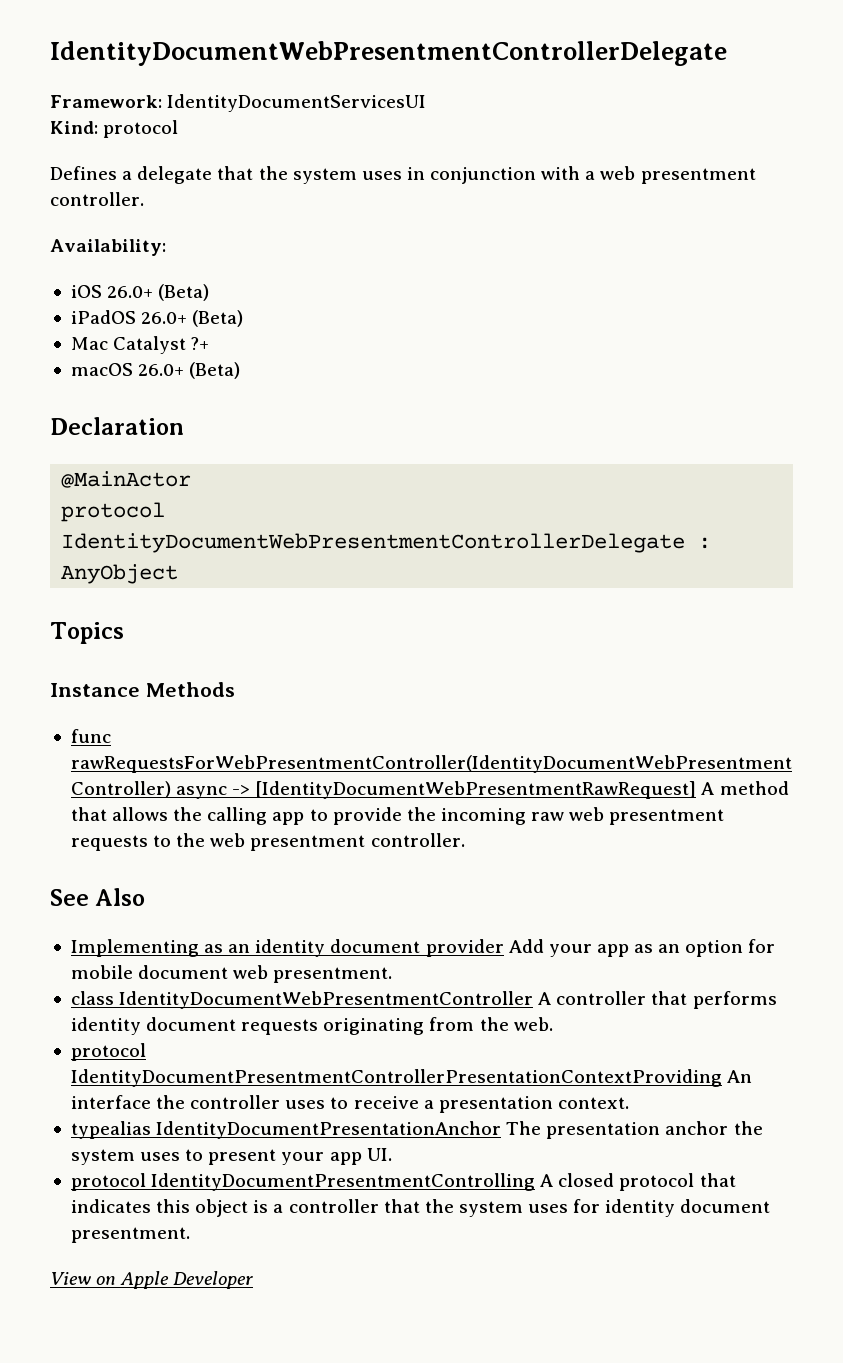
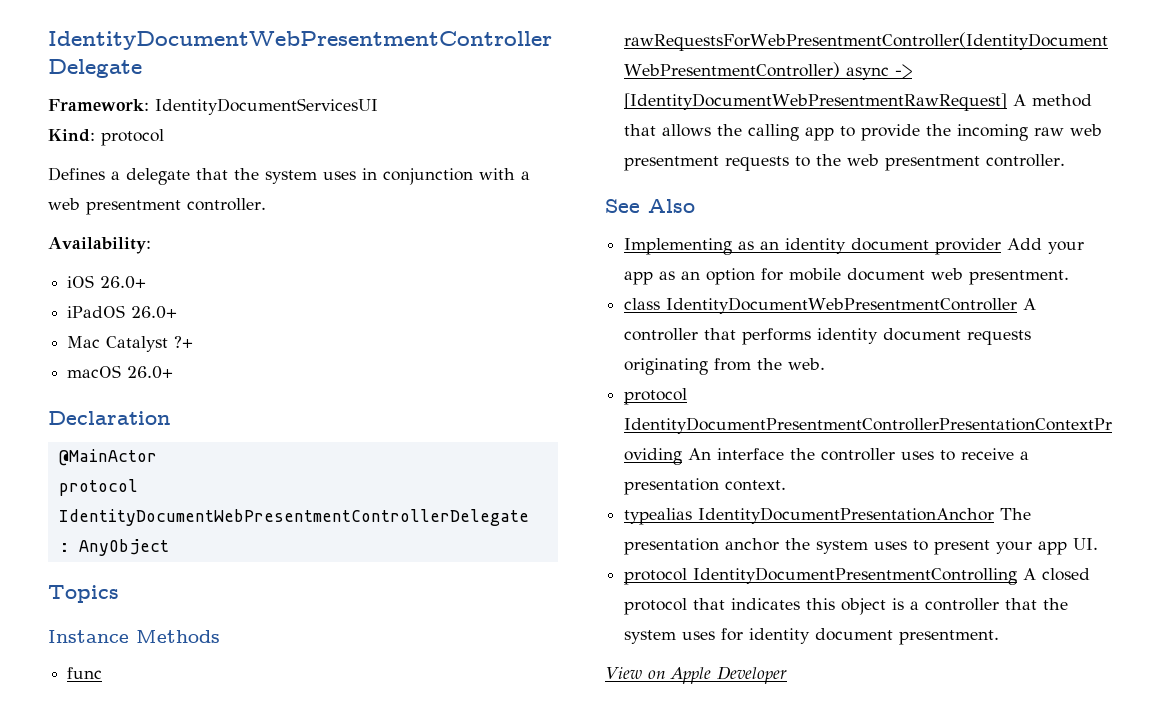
- iOS 26.0+ (Beta)
+ iOS 26.0+
- iPadOS 26.0+ (Beta)
+ iPadOS 26.0+
- macOS 26.0+ (Beta)
+ macOS 26.0+

